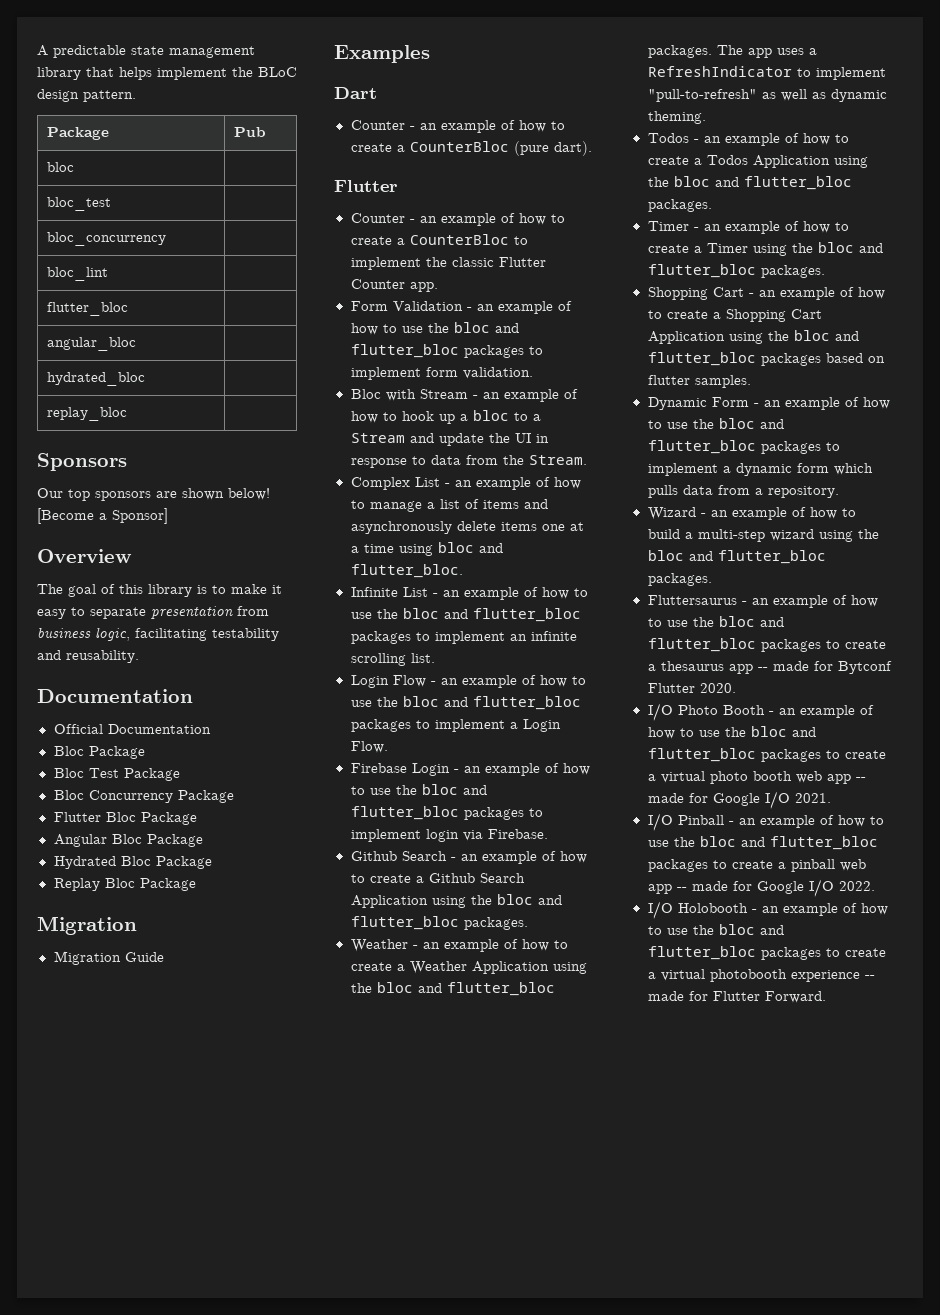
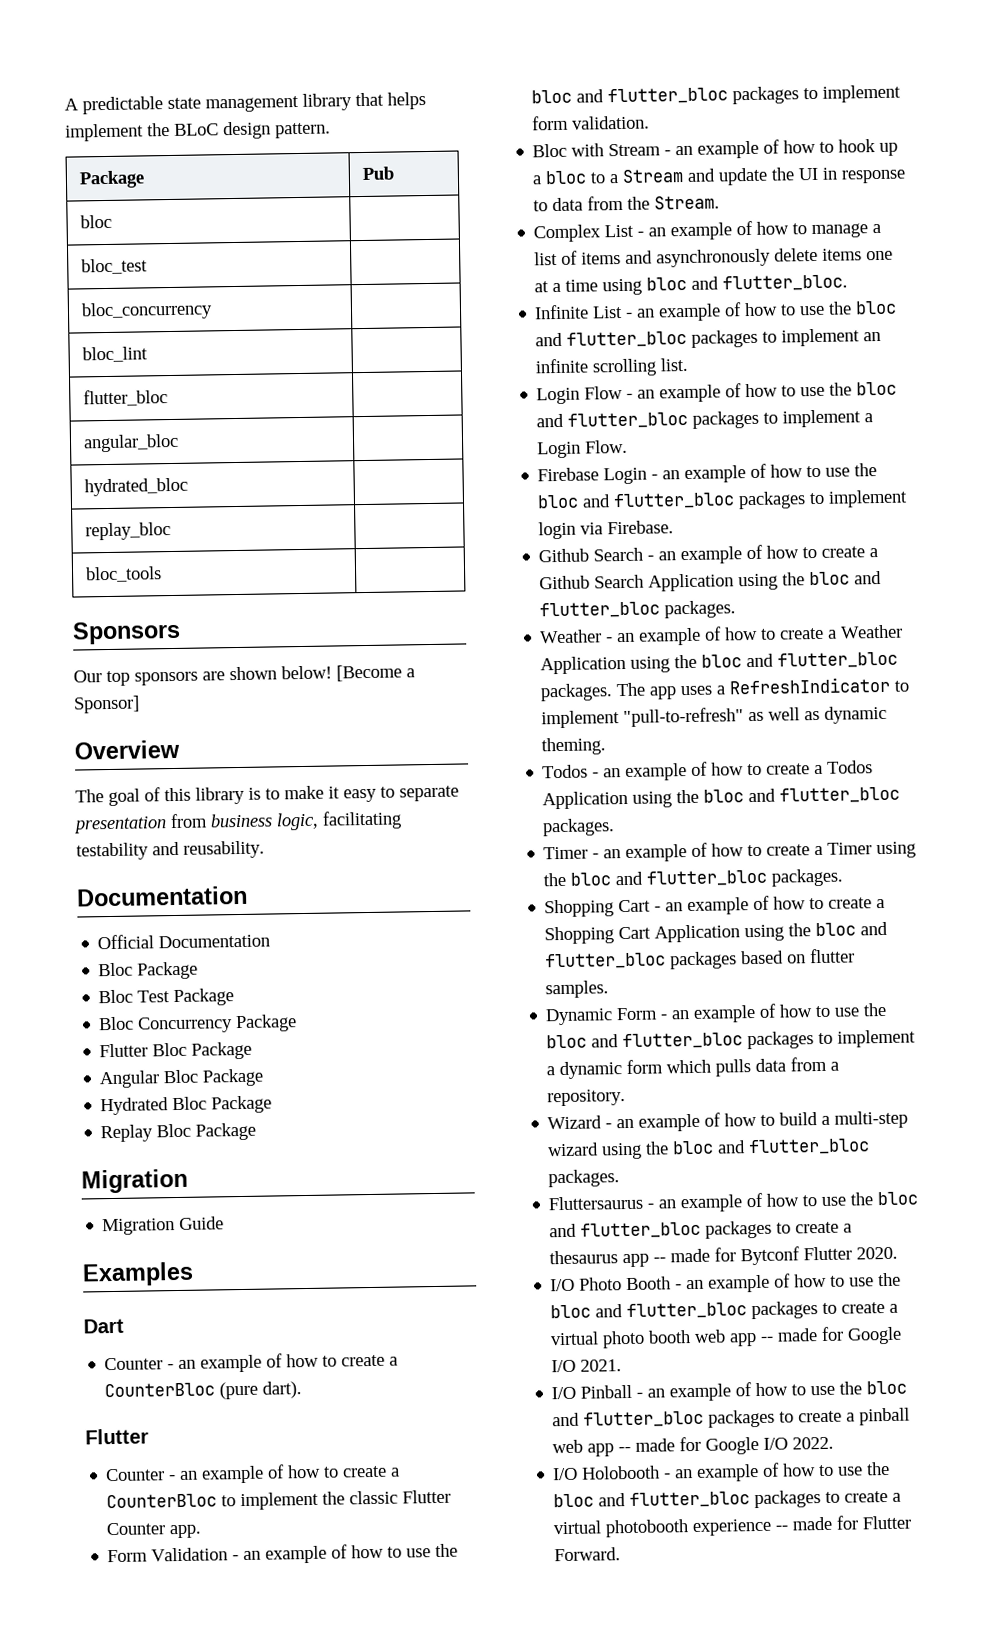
+ bloc_tools |

